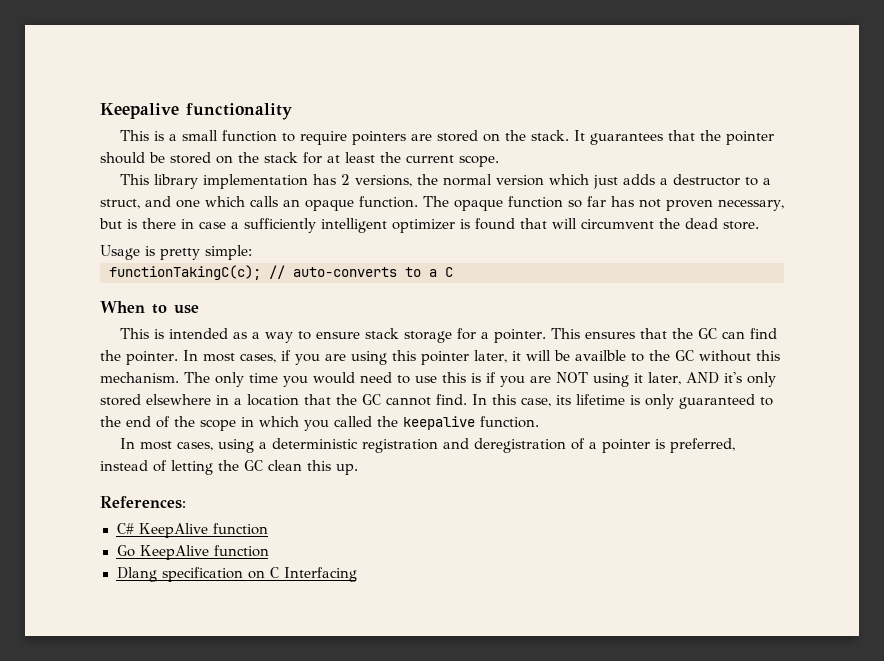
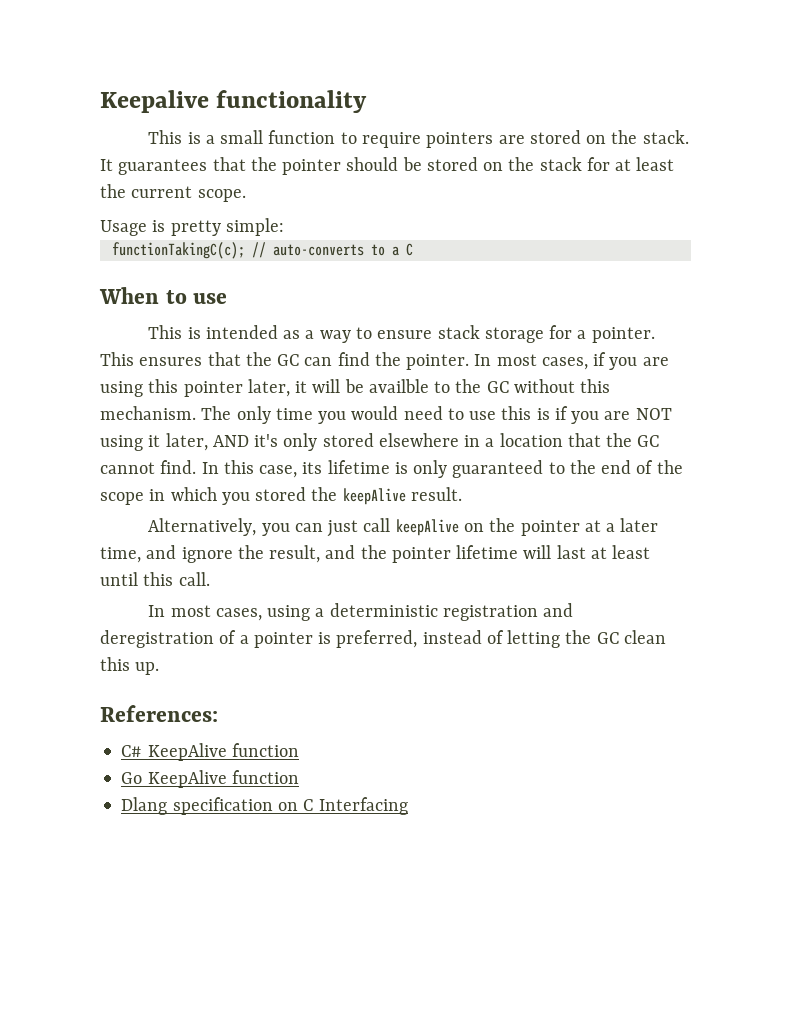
- This library implementation has 2 versions, the normal version which just adds a destructor to a struct, and one which calls an opaque function. The opaque function so far has not proven necessary, but is there in case a sufficiently intelligent optimizer is found that will circumvent the dead store.
- In this case, its lifetime is only guaranteed to the end of the scope in which you called the keepalive function.
+ In this case, its lifetime is only guaranteed to the end of the scope in which you stored the keepAlive result.
+ Alternatively, you can just call keepAlive on the pointer at a later time, and ignore the result, and the pointer lifetime will last at least until this call.

